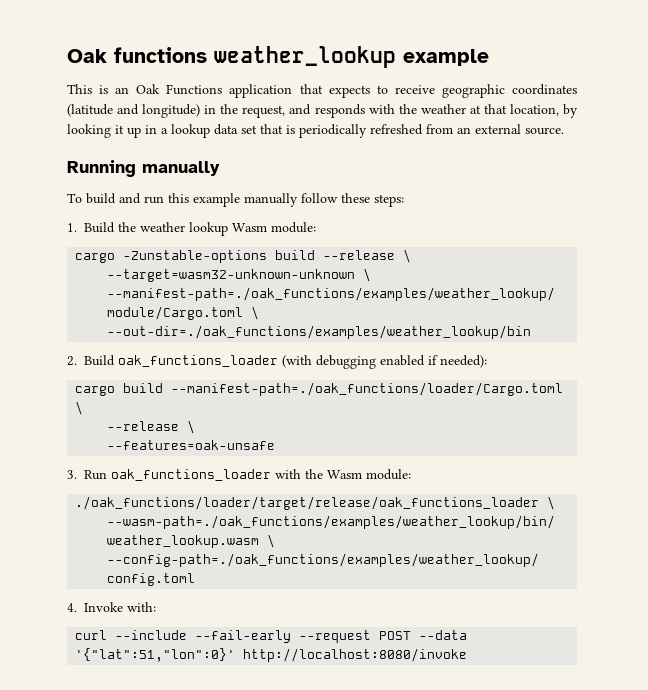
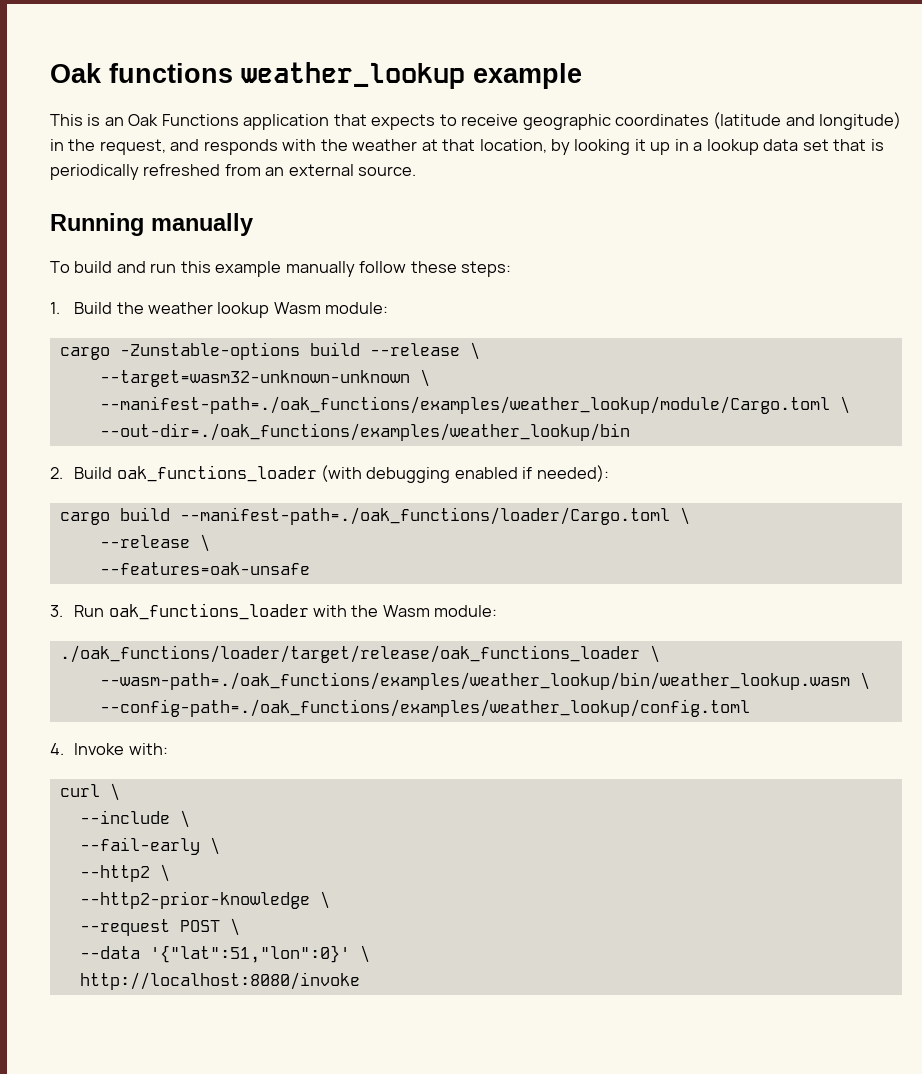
- curl --include --fail-early --request POST --data '{"lat":51,"lon":0}' http://localhost:8080/invoke
+ curl \
+ --include \
+ --fail-early \
+ --http2 \
+ --http2-prior-knowledge \
+ --request POST \
+ --data '{"lat":51,"lon":0}' \
+ http://localhost:8080/invoke

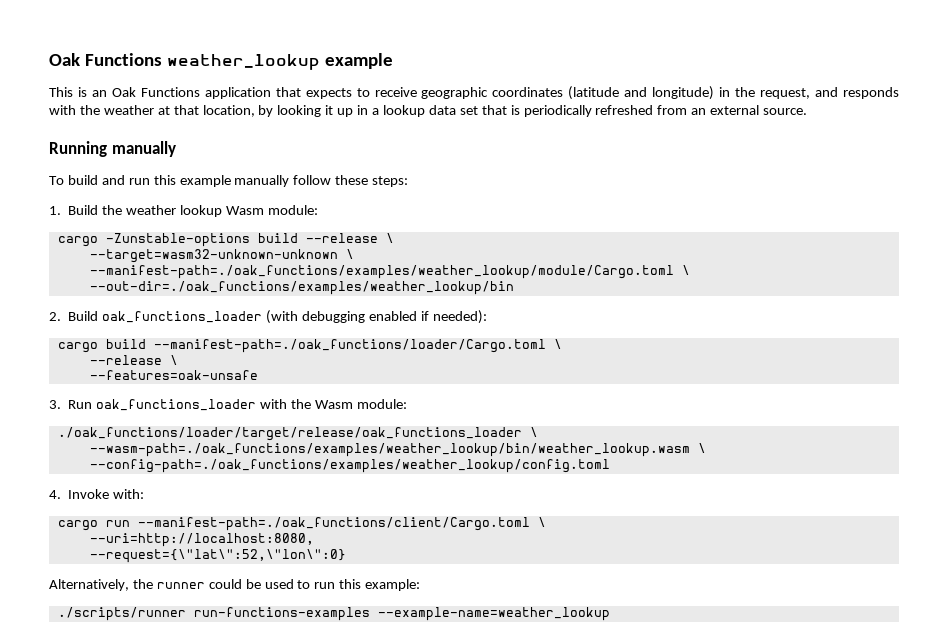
- Oak functions weather_lookup example
+ Oak Functions weather_lookup example
- curl \
- --include \
- --fail-early \
- --http2 \
- --http2-prior-knowledge \
- --request POST \
- --data '{"lat":51,"lon":0}' \
- http://localhost:8080/invoke
+ cargo run --manifest-path=./oak_functions/client/Cargo.toml \
+ --uri=http://localhost:8080,
+ --request={\"lat\":52,\"lon\":0}
+ Alternatively, the runner could be used to run this example:
+ ./scripts/runner run-functions-examples --example-name=weather_lookup

